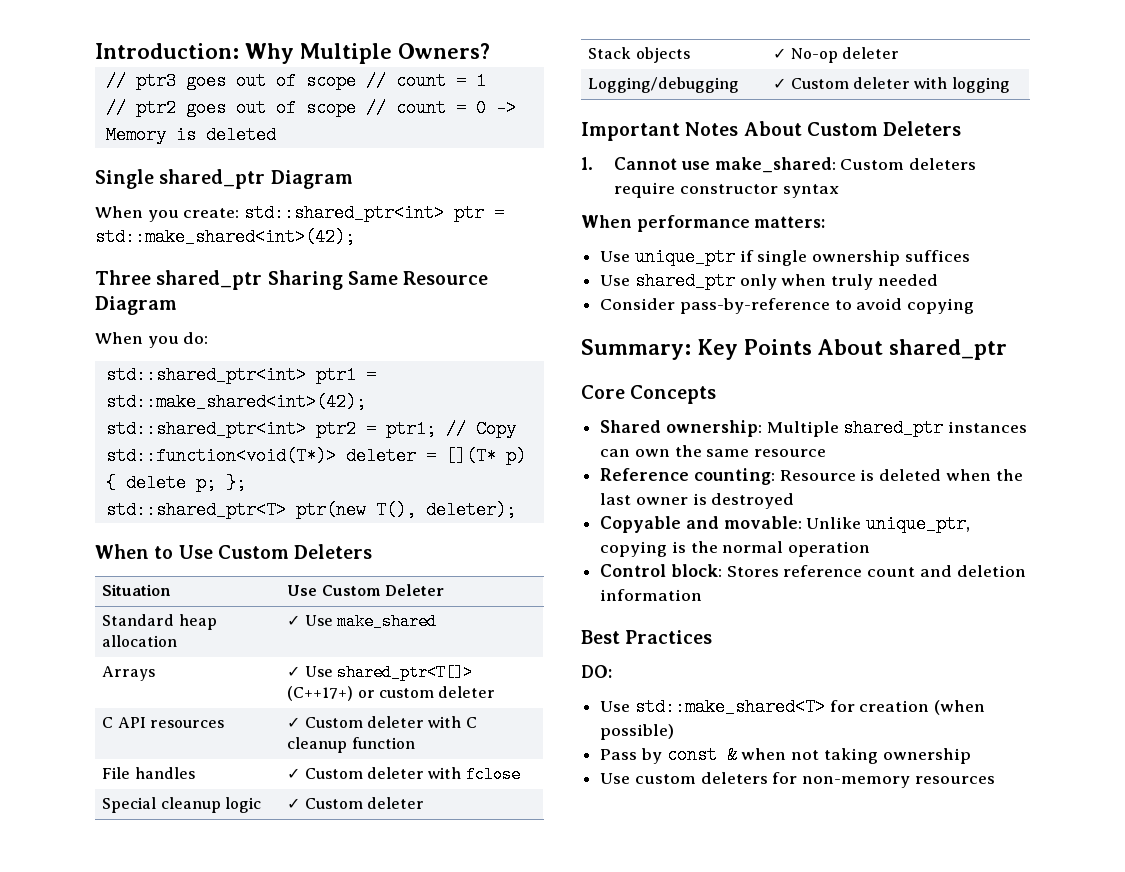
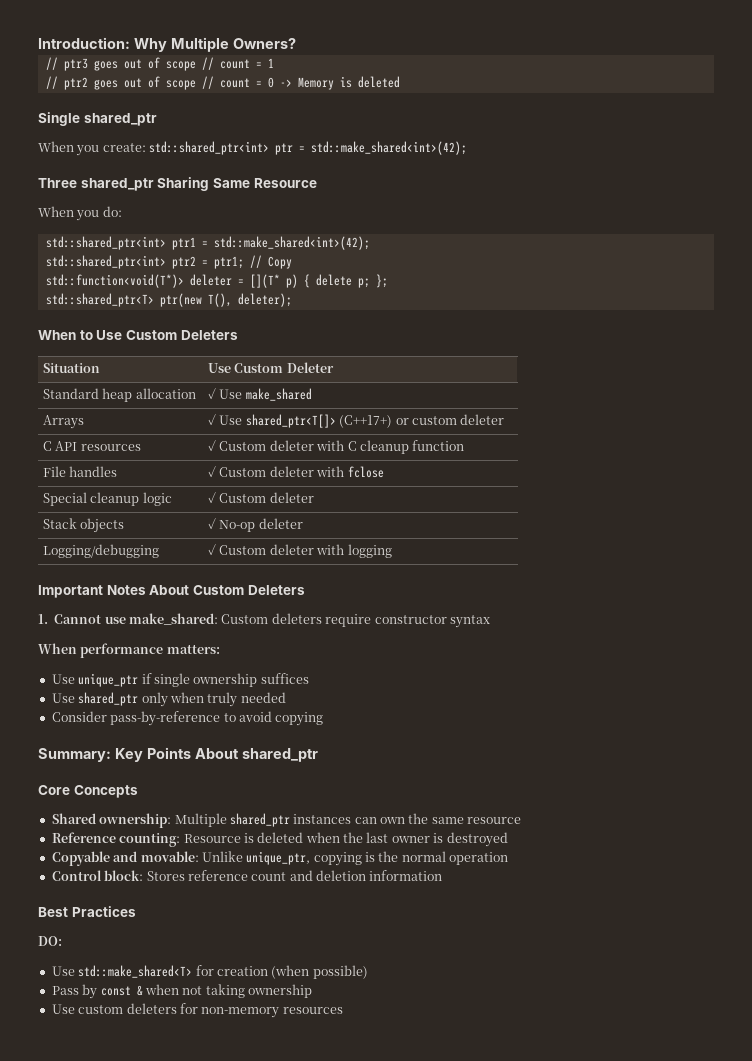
- Single shared_ptr Diagram
+ Single shared_ptr
- Three shared_ptr Sharing Same Resource Diagram
+ Three shared_ptr Sharing Same Resource

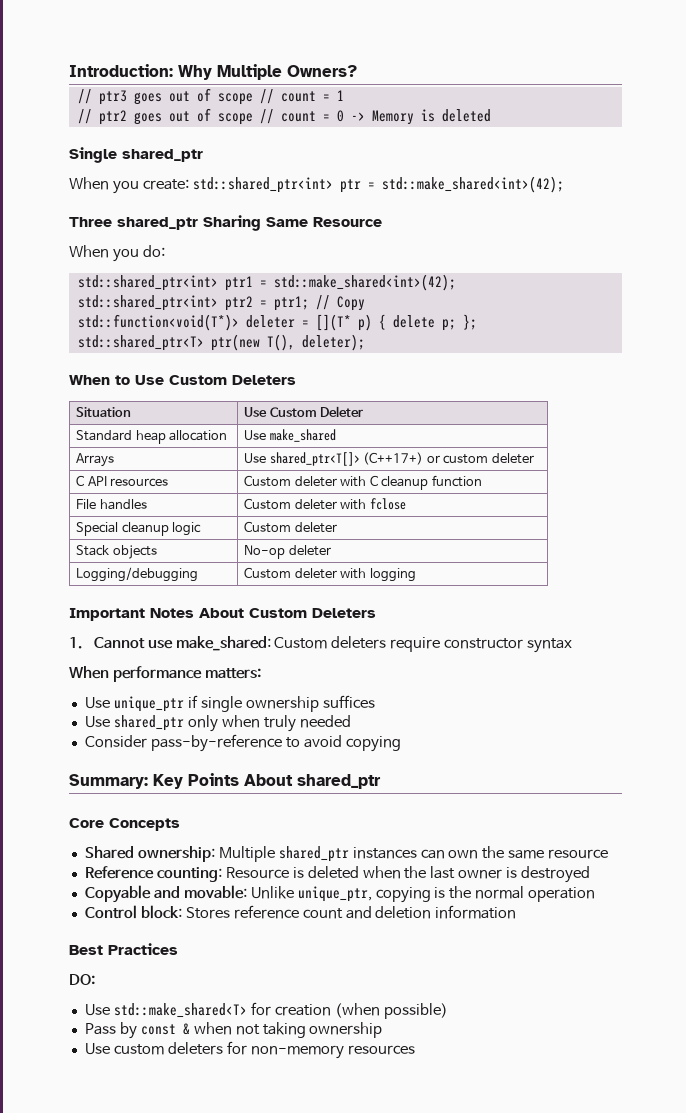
- Standard heap allocation | ✓ Use make_shared
+ Standard heap allocation | Use make_shared
- Arrays | ✓ Use shared_ptr<T[]> (C++17+) or custom deleter
+ Arrays | Use shared_ptr<T[]> (C++17+) or custom deleter
- C API resources | ✓ Custom deleter with C cleanup function
+ C API resources | Custom deleter with C cleanup function
- File handles | ✓ Custom deleter with fclose
+ File handles | Custom deleter with fclose
- Special cleanup logic | ✓ Custom deleter
+ Special cleanup logic | Custom deleter
- Stack objects | ✓ No-op deleter
+ Stack objects | No-op deleter
- Logging/debugging | ✓ Custom deleter with logging
+ Logging/debugging | Custom deleter with logging

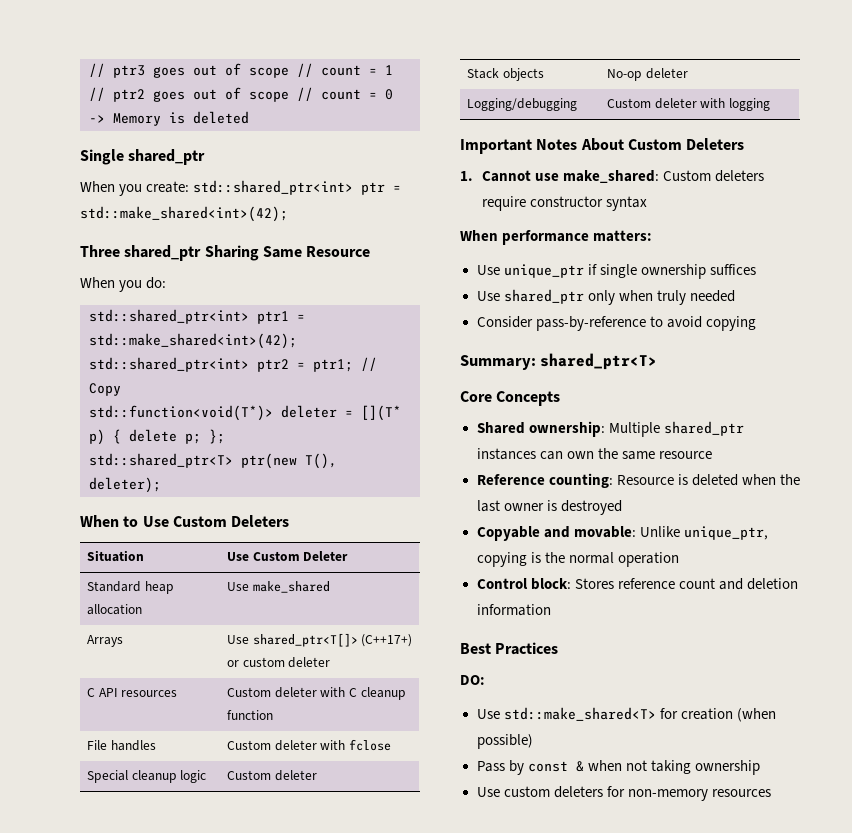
- Introduction: Why Multiple Owners?
- Summary: Key Points About shared_ptr
+ Summary: shared_ptr<T>

